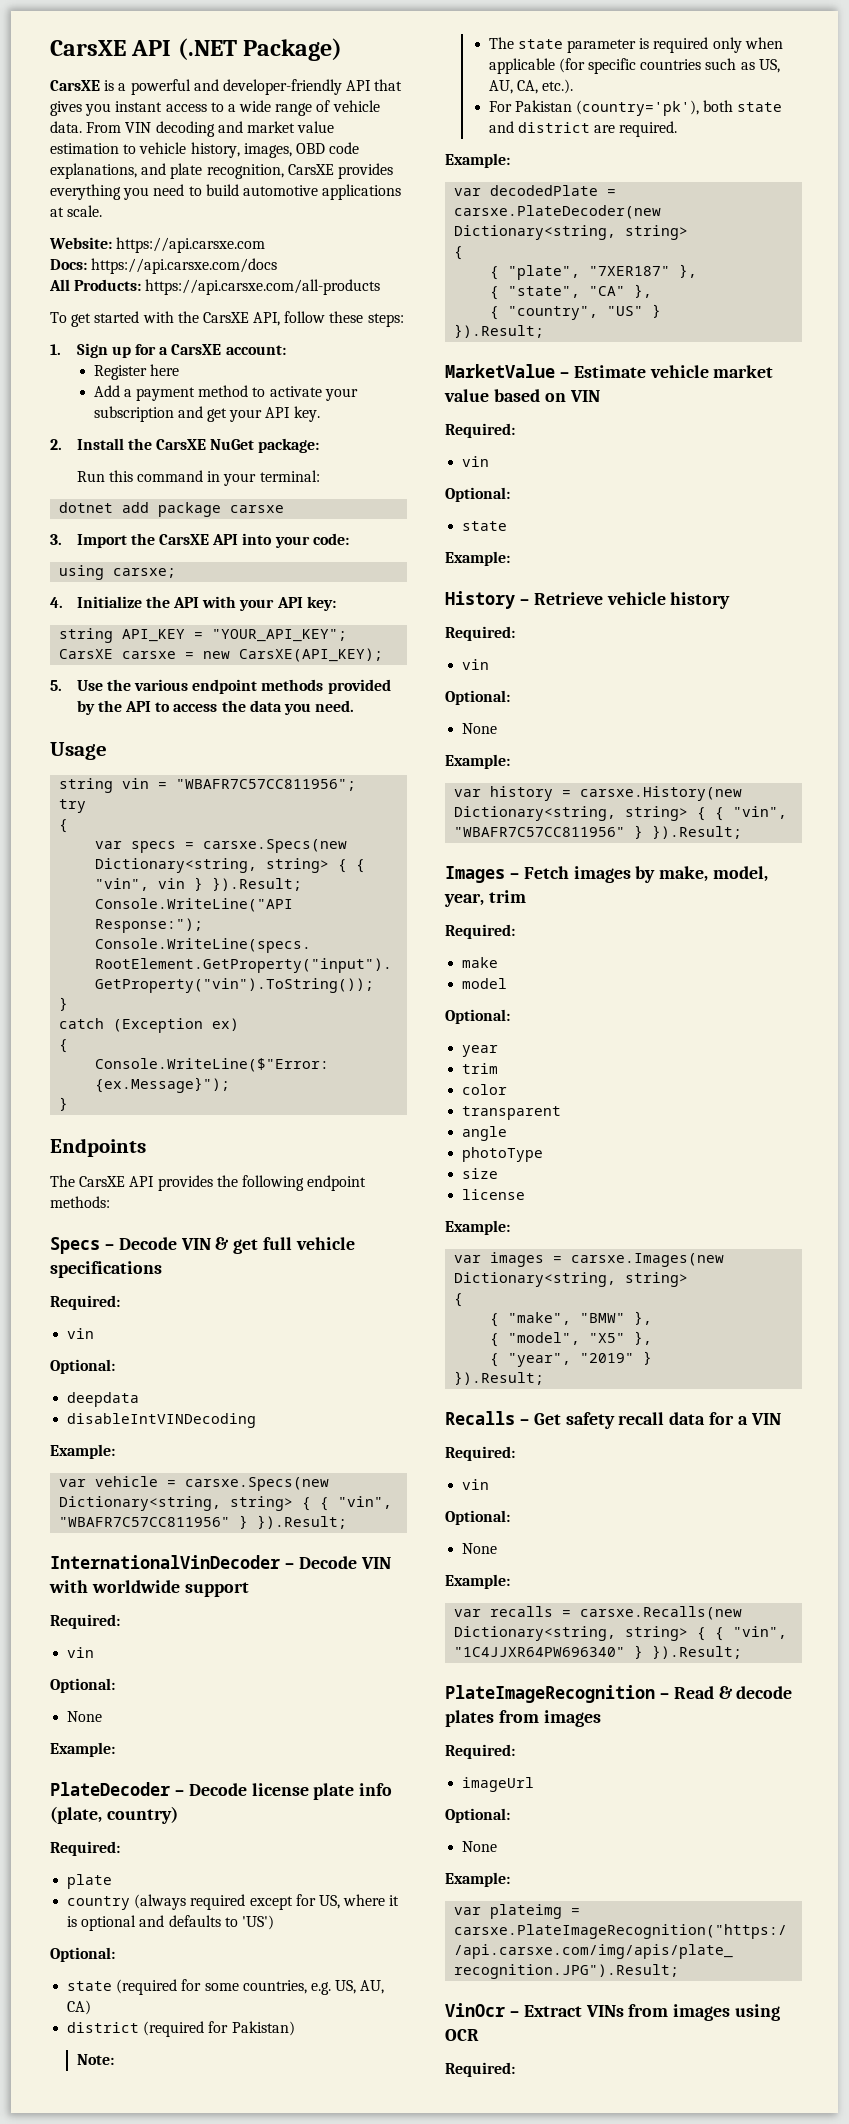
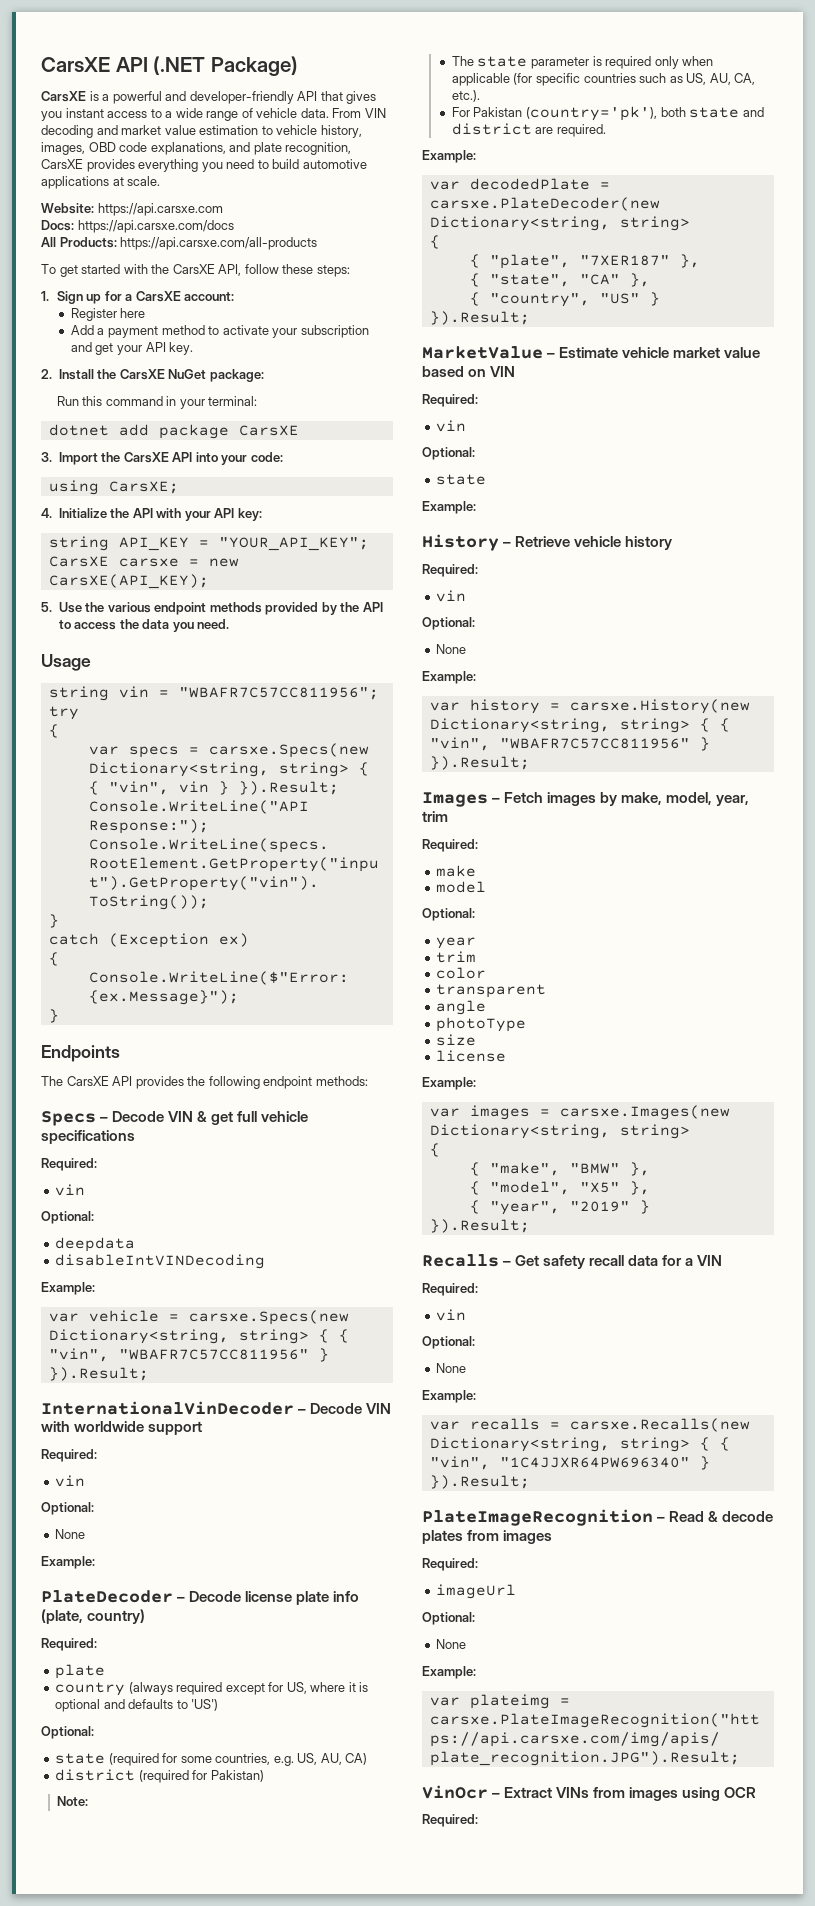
- dotnet add package carsxe
+ dotnet add package CarsXE
- using carsxe;
+ using CarsXE;

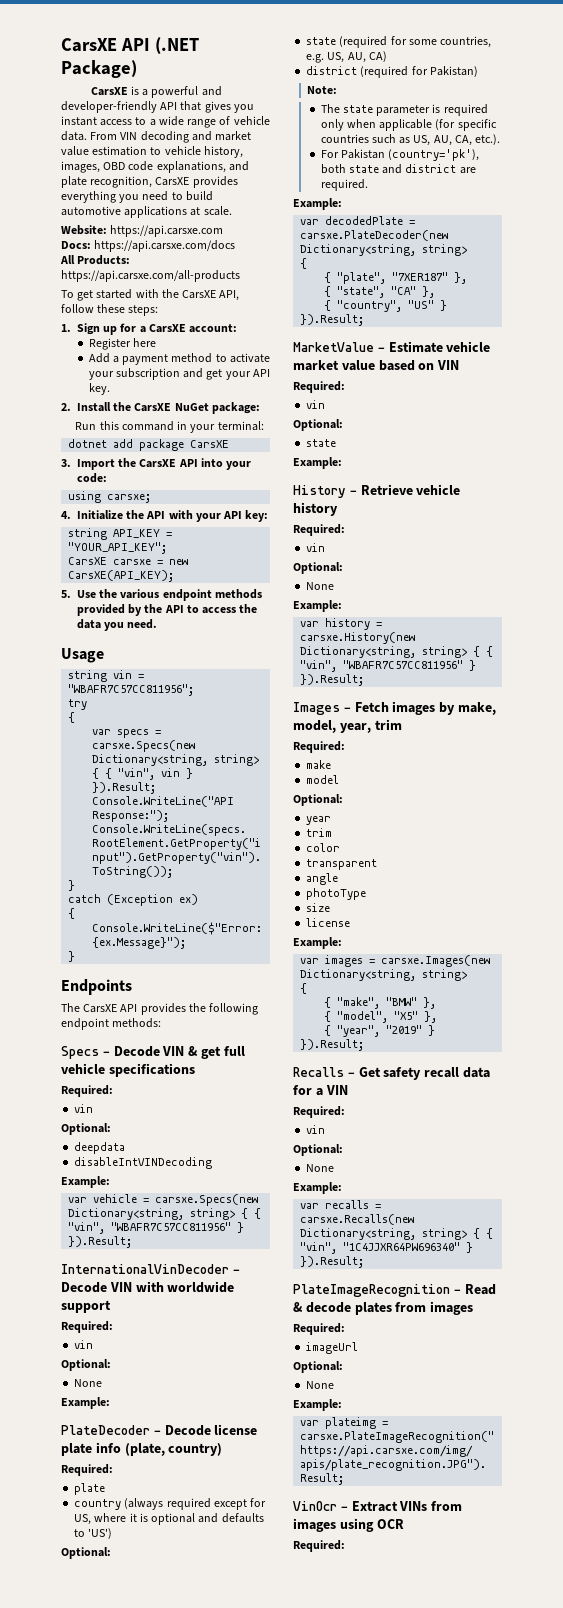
- using CarsXE;
+ using carsxe;

